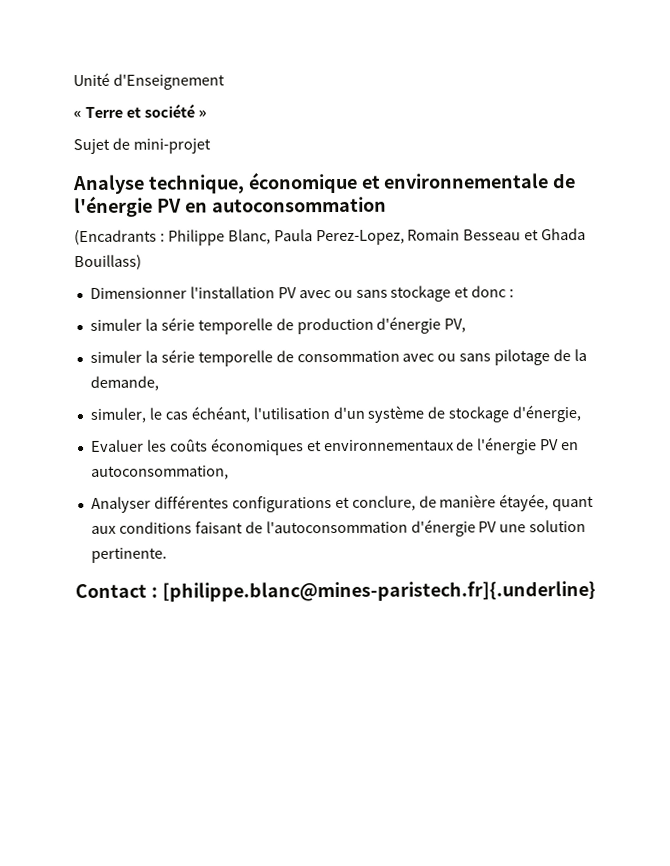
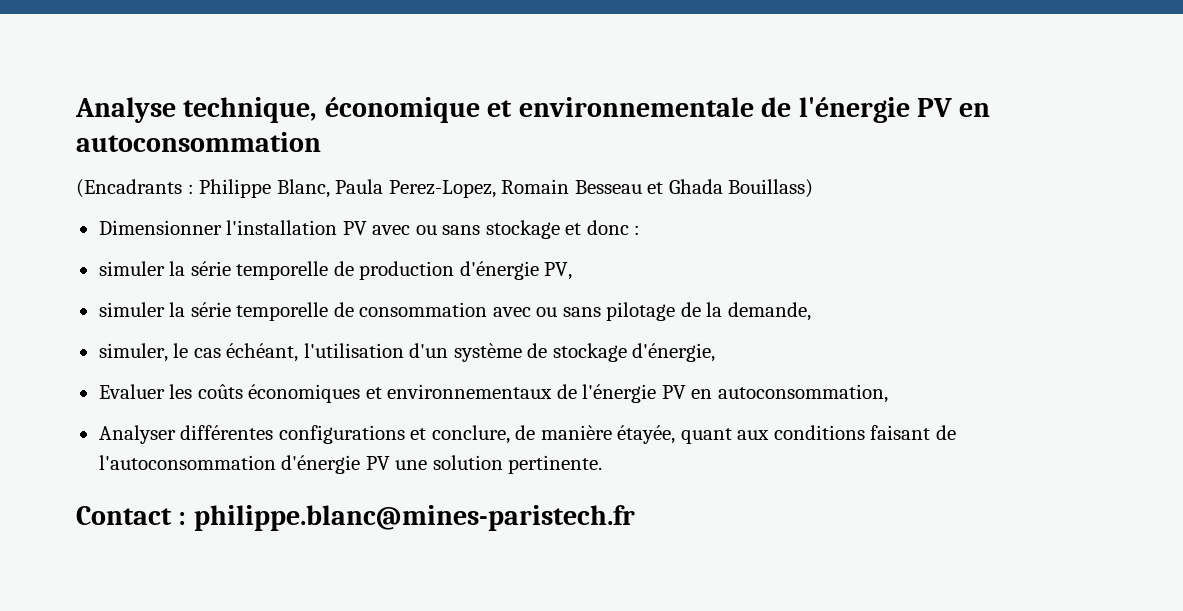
- Unité d'Enseignement
- « Terre et société »
- Sujet de mini-projet
- Contact : [philippe.blanc@mines-paristech.fr]{.underline}
+ Contact : philippe.blanc@mines-paristech.fr

